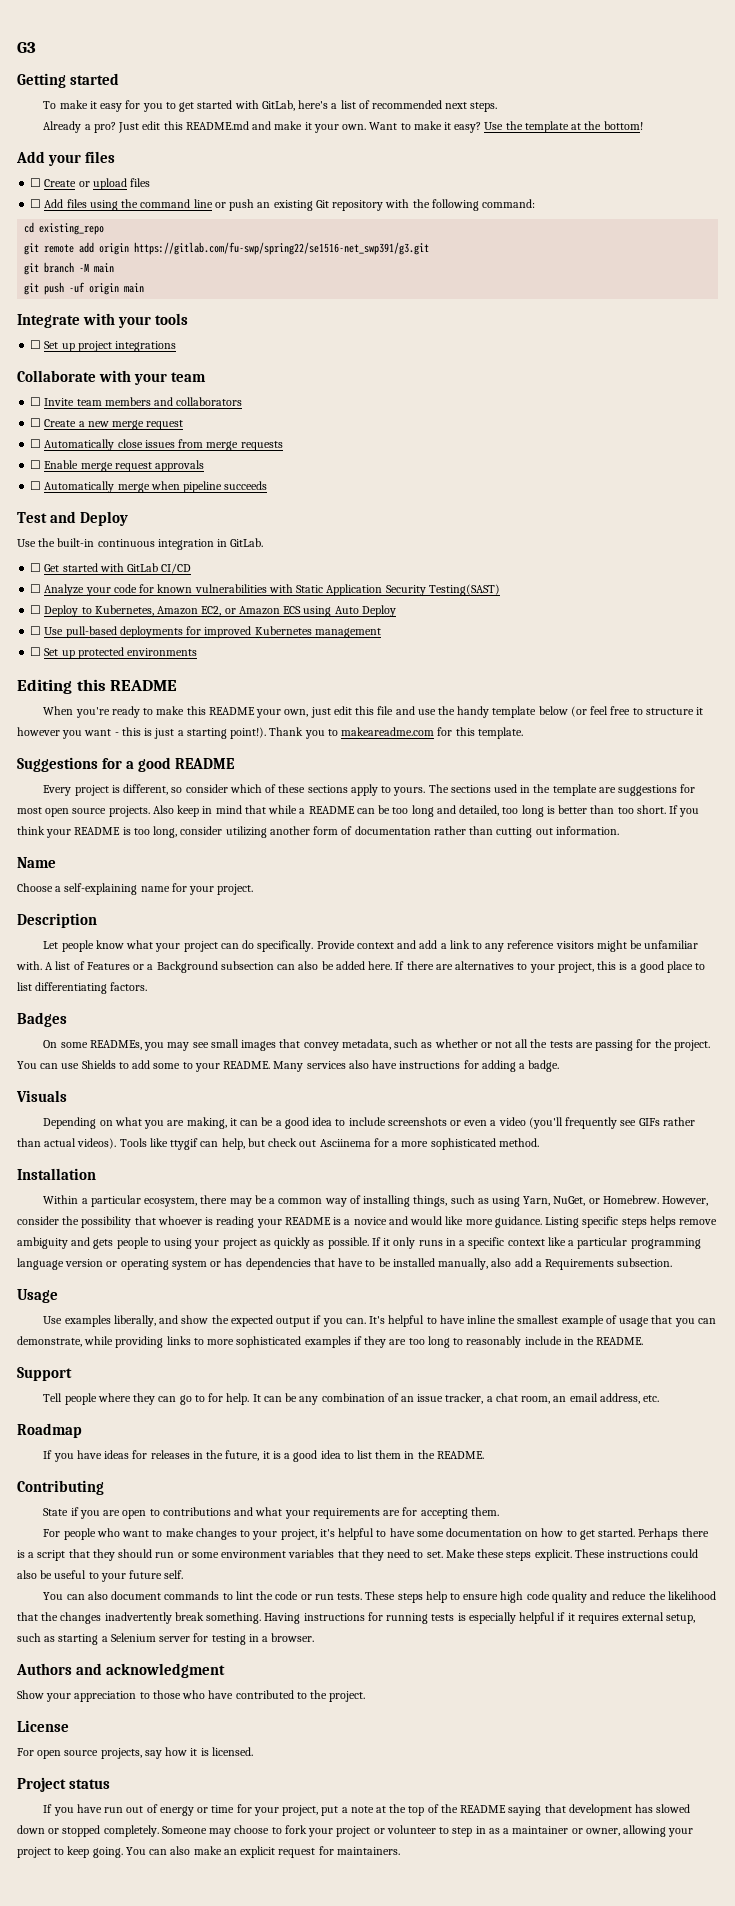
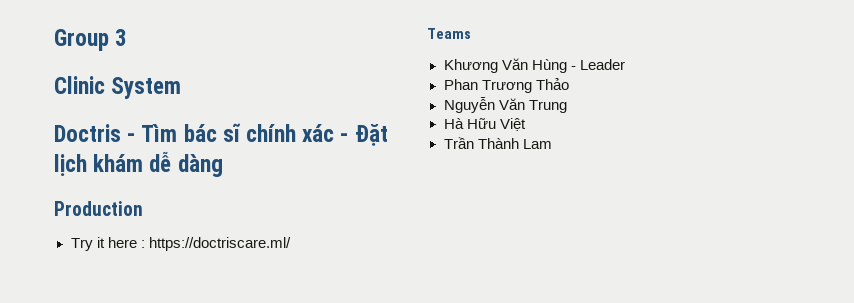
- G3
- Getting started
- To make it easy for you to get started with GitLab, here's a list of recommended next steps.
- Already a pro? Just edit this README.md and make it your own. Want to make it easy? Use the template at the bottom!
- Add your files
- ☐ Create or upload files
- ☐ Add files using the command line or push an existing Git repository with the following command:
- cd existing_repo
- git remote add origin https://gitlab.com/fu-swp/spring22/se1516-net_swp391/g3.git
- git branch -M main
- git push -uf origin main
- Integrate with your tools
- ☐ Set up project integrations
- Collaborate with your team
- ☐ Invite team members and collaborators
- ☐ Create a new merge request
- ☐ Automatically close issues from merge requests
- ☐ Enable merge request approvals
- ☐ Automatically merge when pipeline succeeds
- Test and Deploy
- Use the built-in continuous integration in GitLab.
- ☐ Get started with GitLab CI/CD
- ☐ Analyze your code for known vulnerabilities with Static Application Security Testing(SAST)
- ☐ Deploy to Kubernetes, Amazon EC2, or Amazon ECS using Auto Deploy
- ☐ Use pull-based deployments for improved Kubernetes management
- ☐ Set up protected environments
- Editing this README
- When you're ready to make this README your own, just edit this file and use the handy template below (or feel free to structure it however you want - this is just a starting point!). Thank you to makeareadme.com for this template.
- Suggestions for a good README
- Every project is different, so consider which of these sections apply to yours. The sections used in the template are suggestions for most open source projects. Also keep in mind that while a README can be too long and detailed, too long is better than too short. If you think your README is too long, consider utilizing another form of documentation rather than cutting out information.
- Name
- Choose a self-explaining name for your project.
- Description
- Let people know what your project can do specifically. Provide context and add a link to any reference visitors might be unfamiliar with. A list of Features or a Background subsection can also be added here. If there are alternatives to your project, this is a good place to list differentiating factors.
- Badges
- On some READMEs, you may see small images that convey metadata, such as whether or not all the tests are passing for the project. You can use Shields to add some to your README. Many services also have instructions for adding a badge.
- Visuals
- Depending on what you are making, it can be a good idea to include screenshots or even a video (you'll frequently see GIFs rather than actual videos). Tools like ttygif can help, but check out Asciinema for a more sophisticated method.
- Installation
- Within a particular ecosystem, there may be a common way of installing things, such as using Yarn, NuGet, or Homebrew. However, consider the possibility that whoever is reading your README is a novice and would like more guidance. Listing specific steps helps remove ambiguity and gets people to using your project as quickly as possible. If it only runs in a specific context like a particular programming language version or operating system or has dependencies that have to be installed manually, also add a Requirements subsection.
- Usage
- Use examples liberally, and show the expected output if you can. It's helpful to have inline the smallest example of usage that you can demonstrate, while providing links to more sophisticated examples if they are too long to reasonably include in the README.
- Support
- Tell people where they can go to for help. It can be any combination of an issue tracker, a chat room, an email address, etc.
- Roadmap
- If you have ideas for releases in the future, it is a good idea to list them in the README.
- Contributing
- State if you are open to contributions and what your requirements are for accepting them.
- For people who want to make changes to your project, it's helpful to have some documentation on how to get started. Perhaps there is a script that they should run or some environment variables that they need to set. Make these steps explicit. These instructions could also be useful to your future self.
- You can also document commands to lint the code or run tests. These steps help to ensure high code quality and reduce the likelihood that the changes inadvertently break something. Having instructions for running tests is especially helpful if it requires external setup, such as starting a Selenium server for testing in a browser.
- Authors and acknowledgment
- Show your appreciation to those who have contributed to the project.
- License
- For open source projects, say how it is licensed.
- Project status
- If you have run out of energy or time for your project, put a note at the top of the README saying that development has slowed down or stopped completely. Someone may choose to fork your project or volunteer to step in as a maintainer or owner, allowing your project to keep going. You can also make an explicit request for maintainers.
+ Group 3
+ Clinic System
+ Doctris - Tìm bác sĩ chính xác - Đặt lịch khám dễ dàng
+ Production
+ Try it here : https://doctriscare.ml/
+ Teams
+ Khương Văn Hùng - Leader
+ Phan Trương Thảo
+ Nguyễn Văn Trung
+ Hà Hữu Việt
+ Trần Thành Lam

